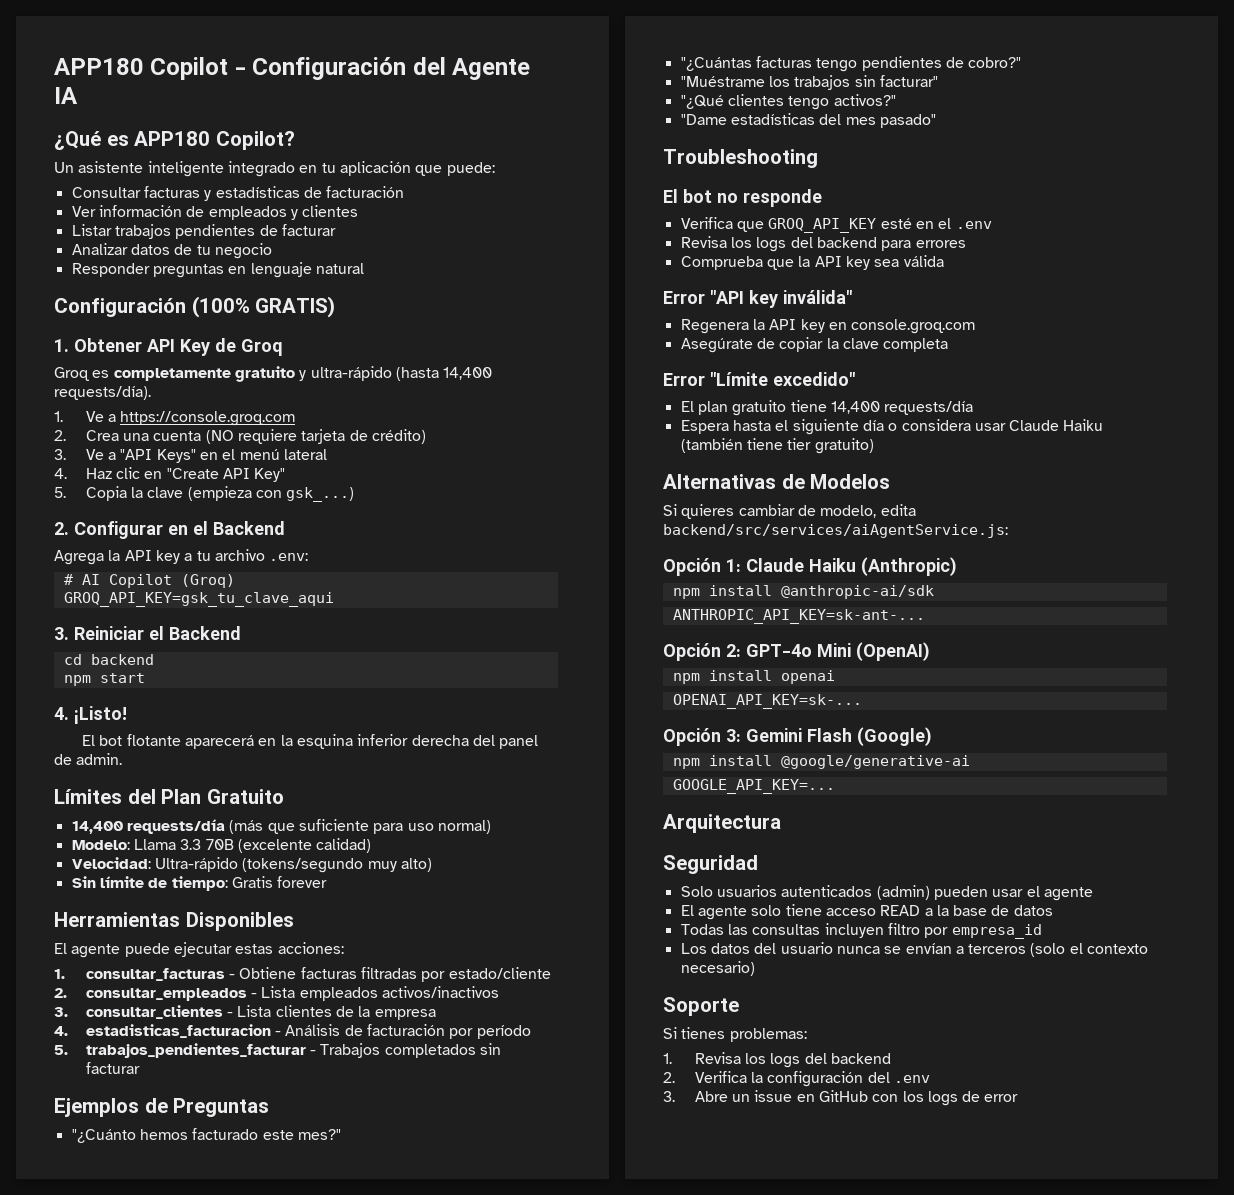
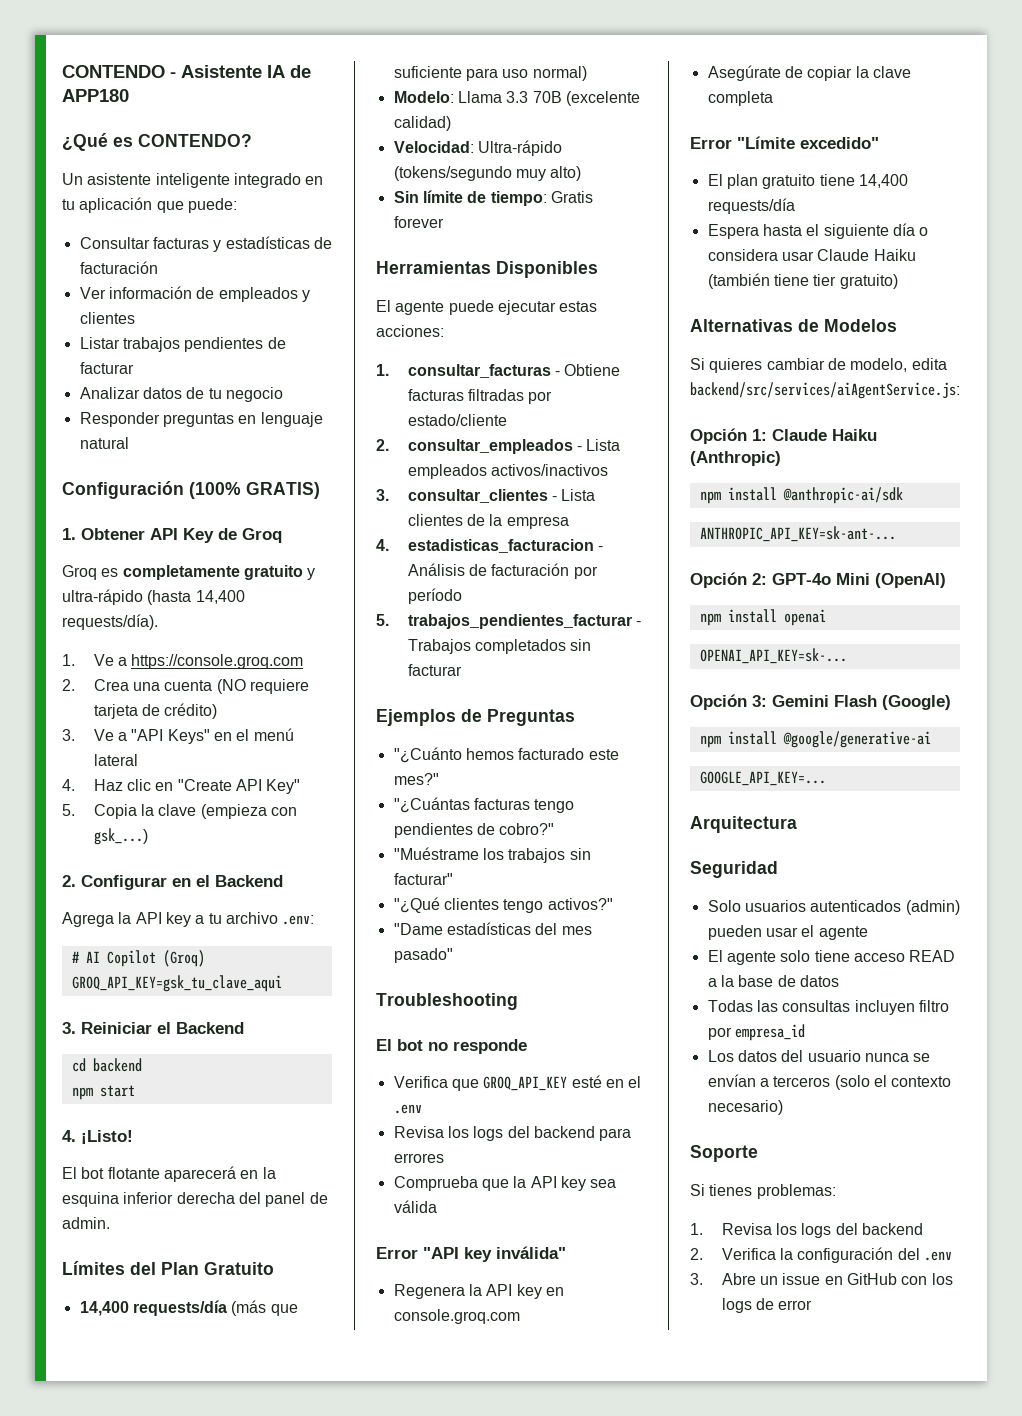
- APP180 Copilot - Configuración del Agente IA
+ CONTENDO - Asistente IA de APP180
- ¿Qué es APP180 Copilot?
+ ¿Qué es CONTENDO?

